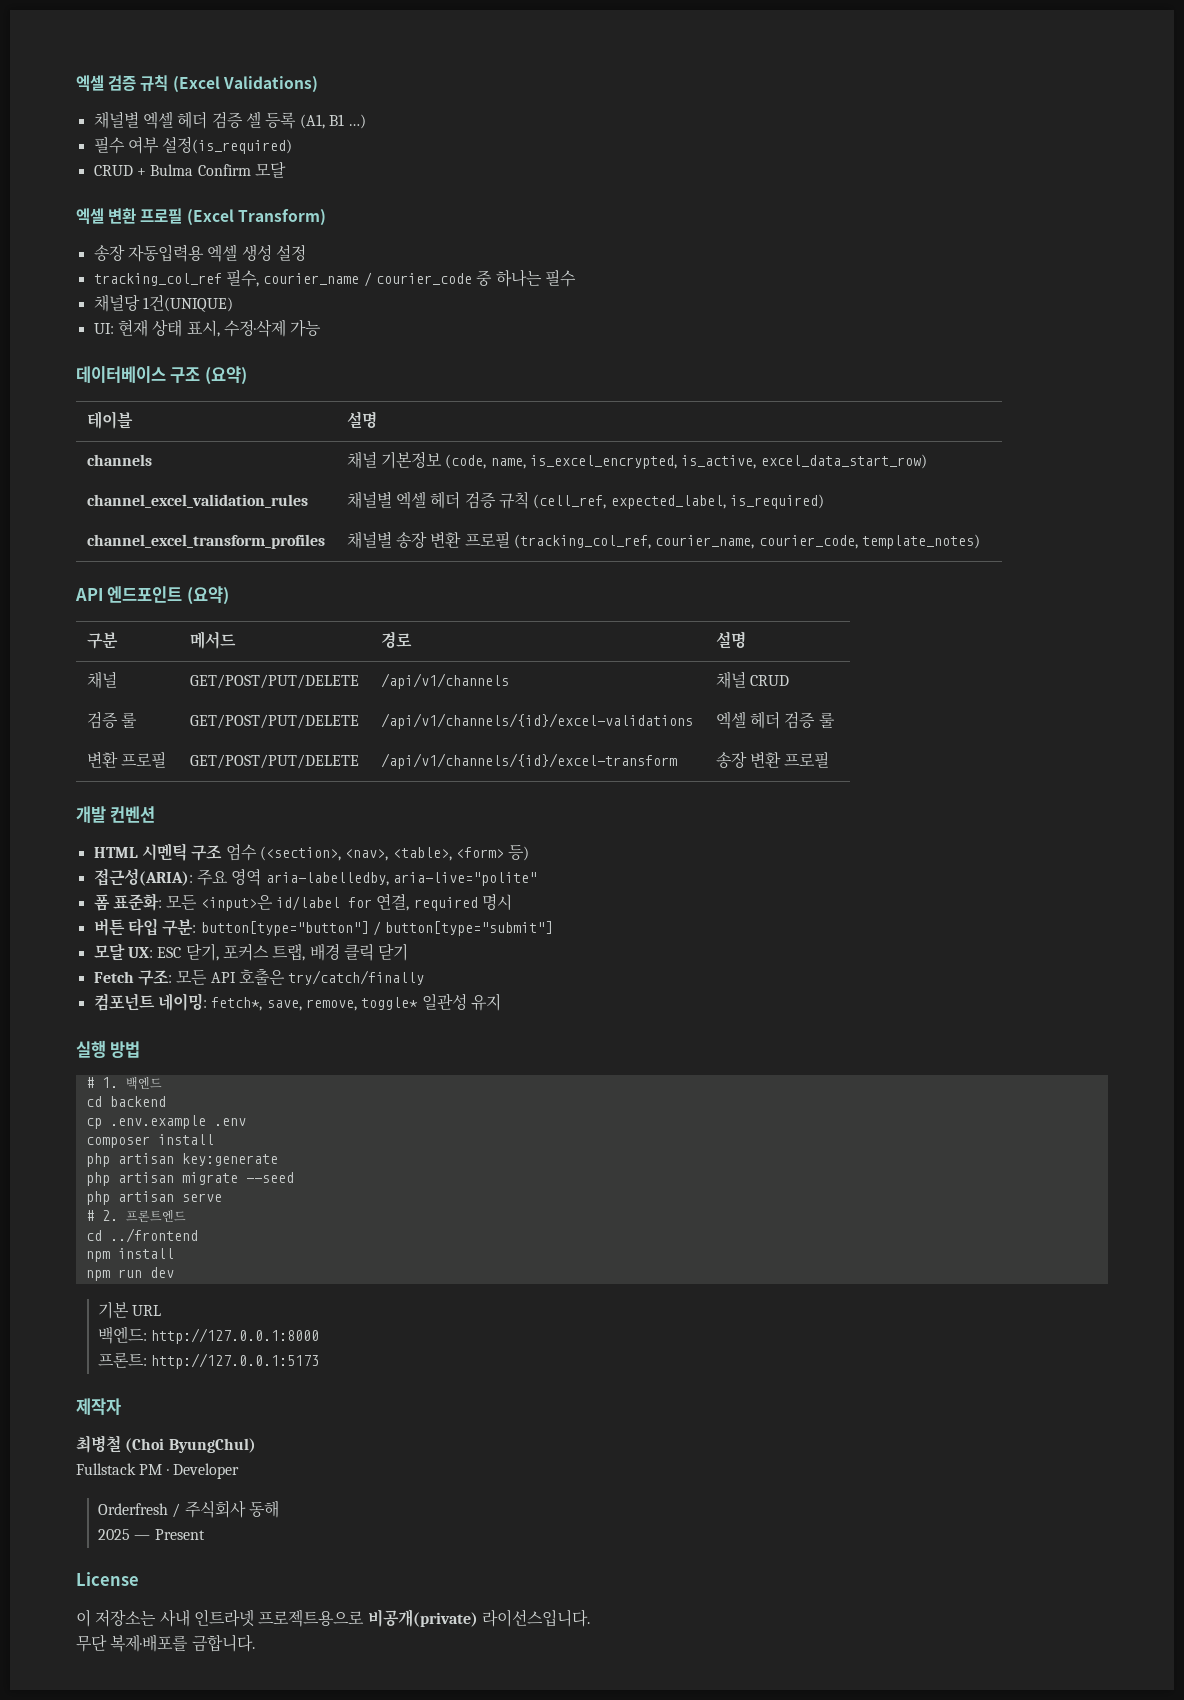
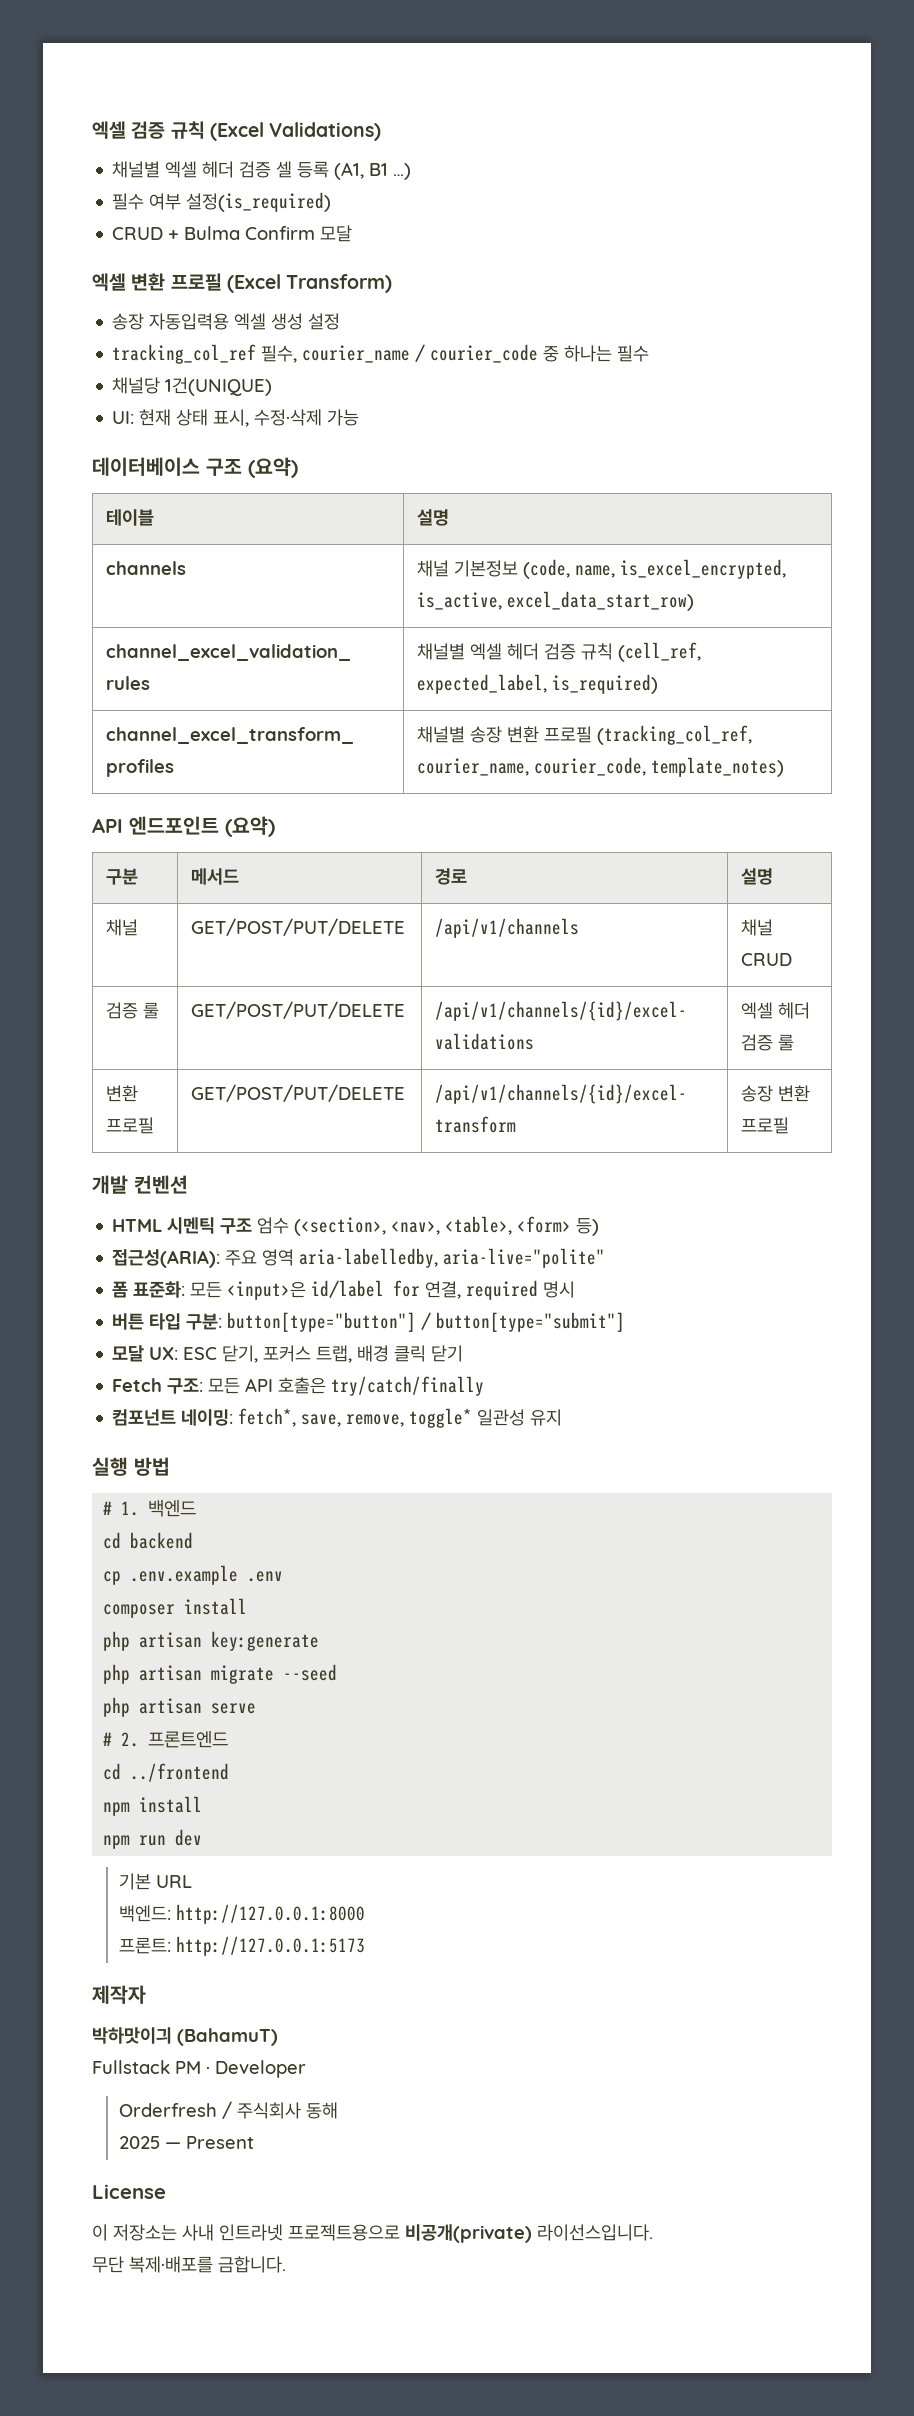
- 최병철 (Choi ByungChul)
+ 박하맛이긔 (BahamuT)

